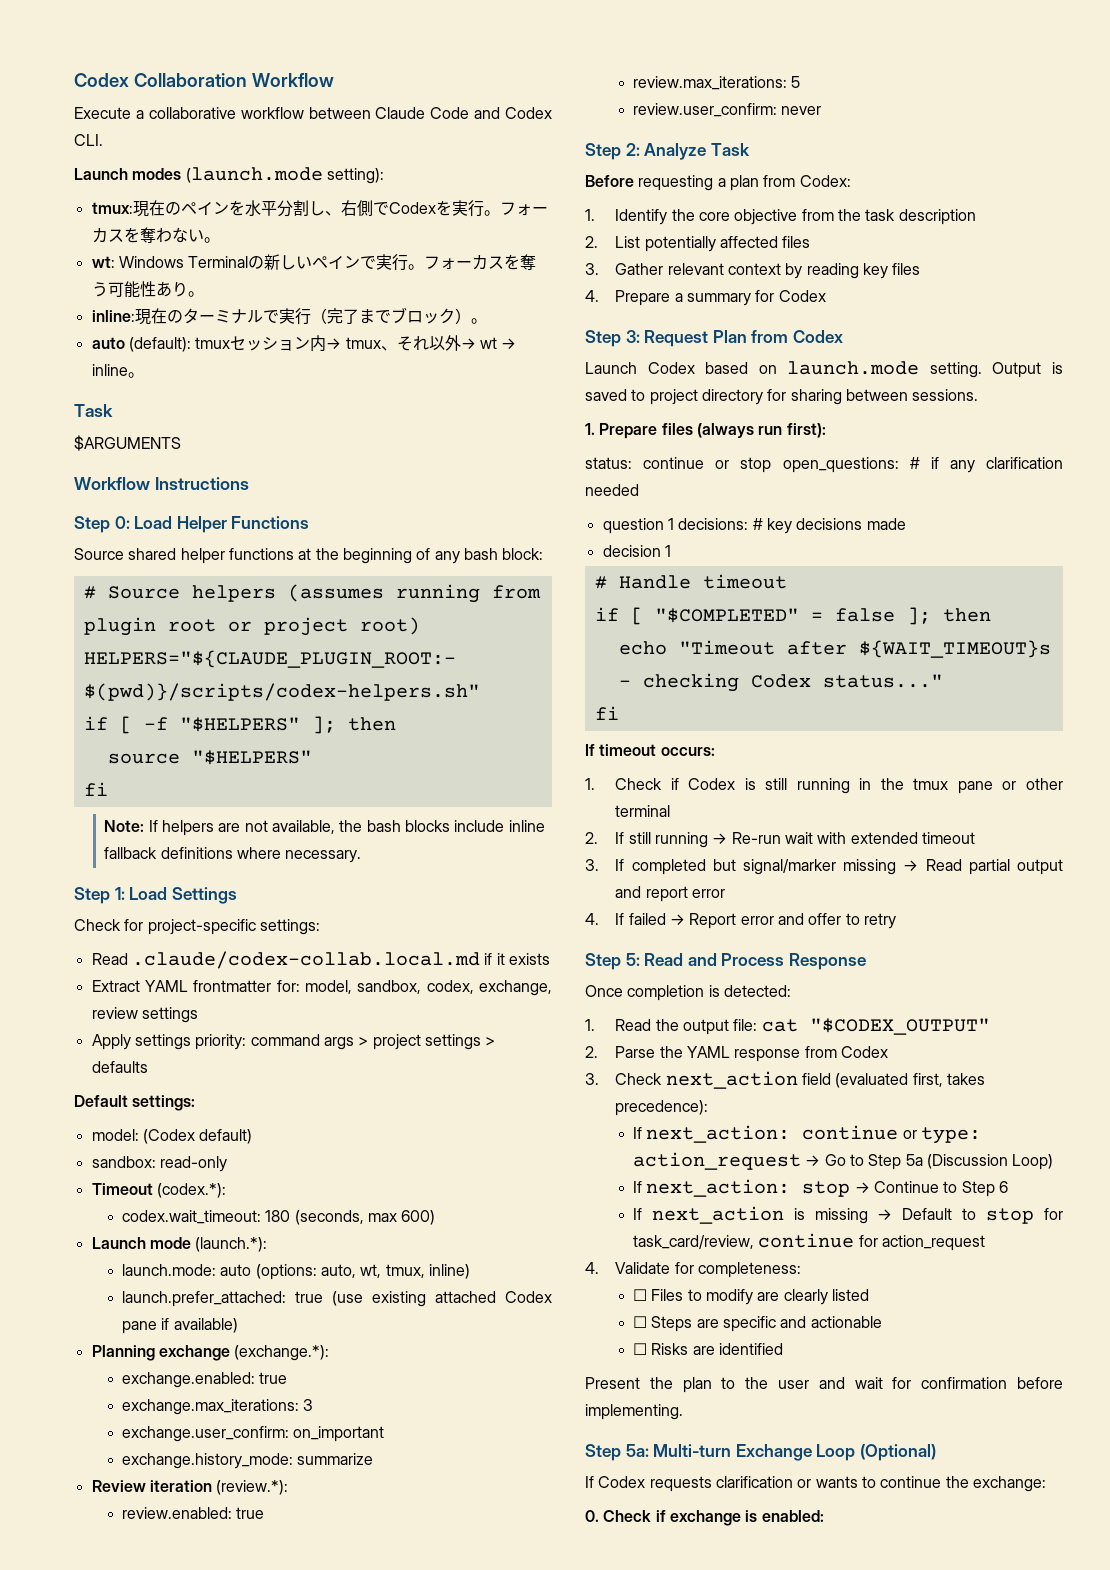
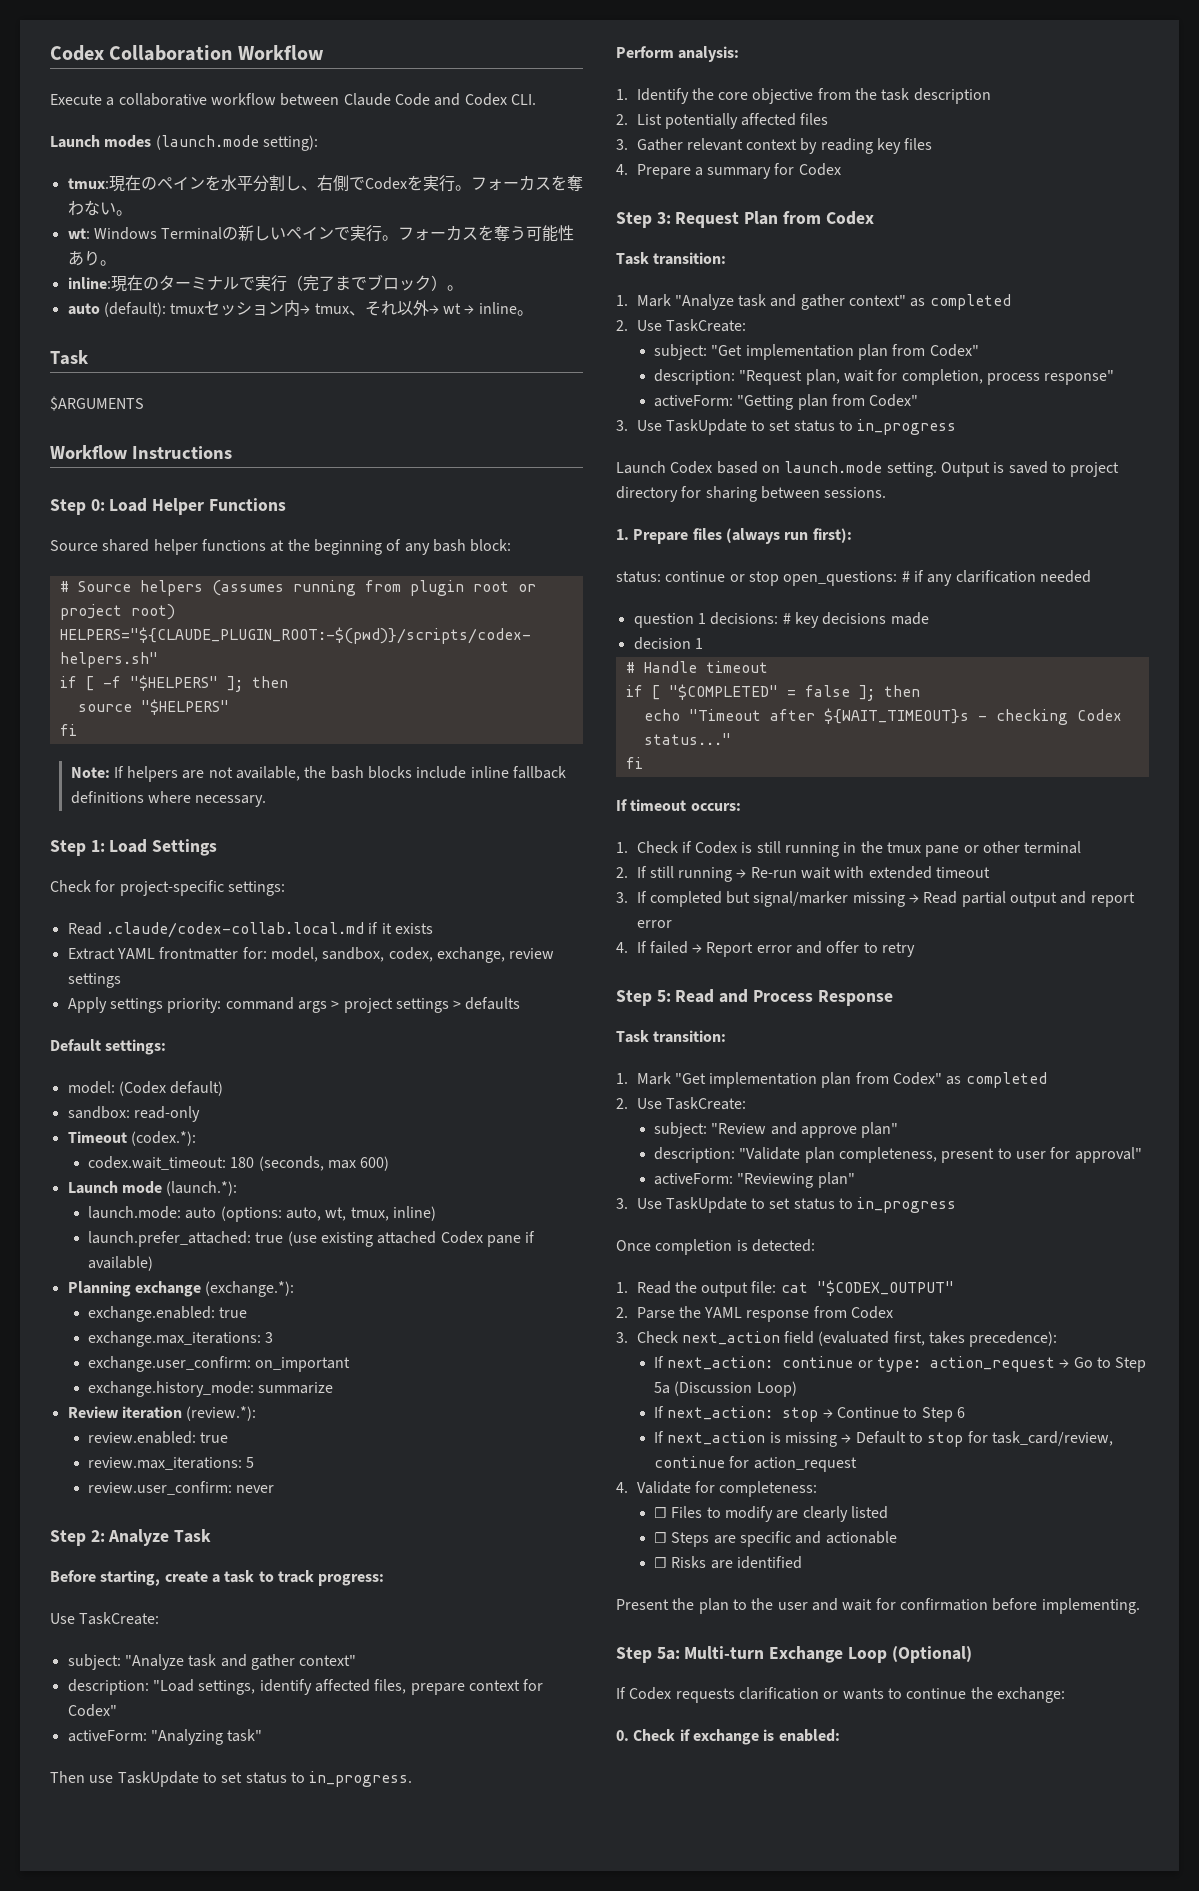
- Before requesting a plan from Codex:
+ Before starting, create a task to track progress:
+ Use TaskCreate:
+ subject: "Analyze task and gather context"
+ description: "Load settings, identify affected files, prepare context for Codex"
+ activeForm: "Analyzing task"
+ Then use TaskUpdate to set status to in_progress.
+ Perform analysis:
  Step 3: Request Plan from Codex
+ Task transition:
+ 1. Mark "Analyze task and gather context" as completed
+ 2. Use TaskCreate:
+ subject: "Get implementation plan from Codex"
+ description: "Request plan, wait for completion, process response"
+ activeForm: "Getting plan from Codex"
+ 3. Use TaskUpdate to set status to in_progress
  Step 5: Read and Process Response
+ Task transition:
+ 1. Mark "Get implementation plan from Codex" as completed
+ 2. Use TaskCreate:
+ subject: "Review and approve plan"
+ description: "Validate plan completeness, present to user for approval"
+ activeForm: "Reviewing plan"
+ 3. Use TaskUpdate to set status to in_progress

